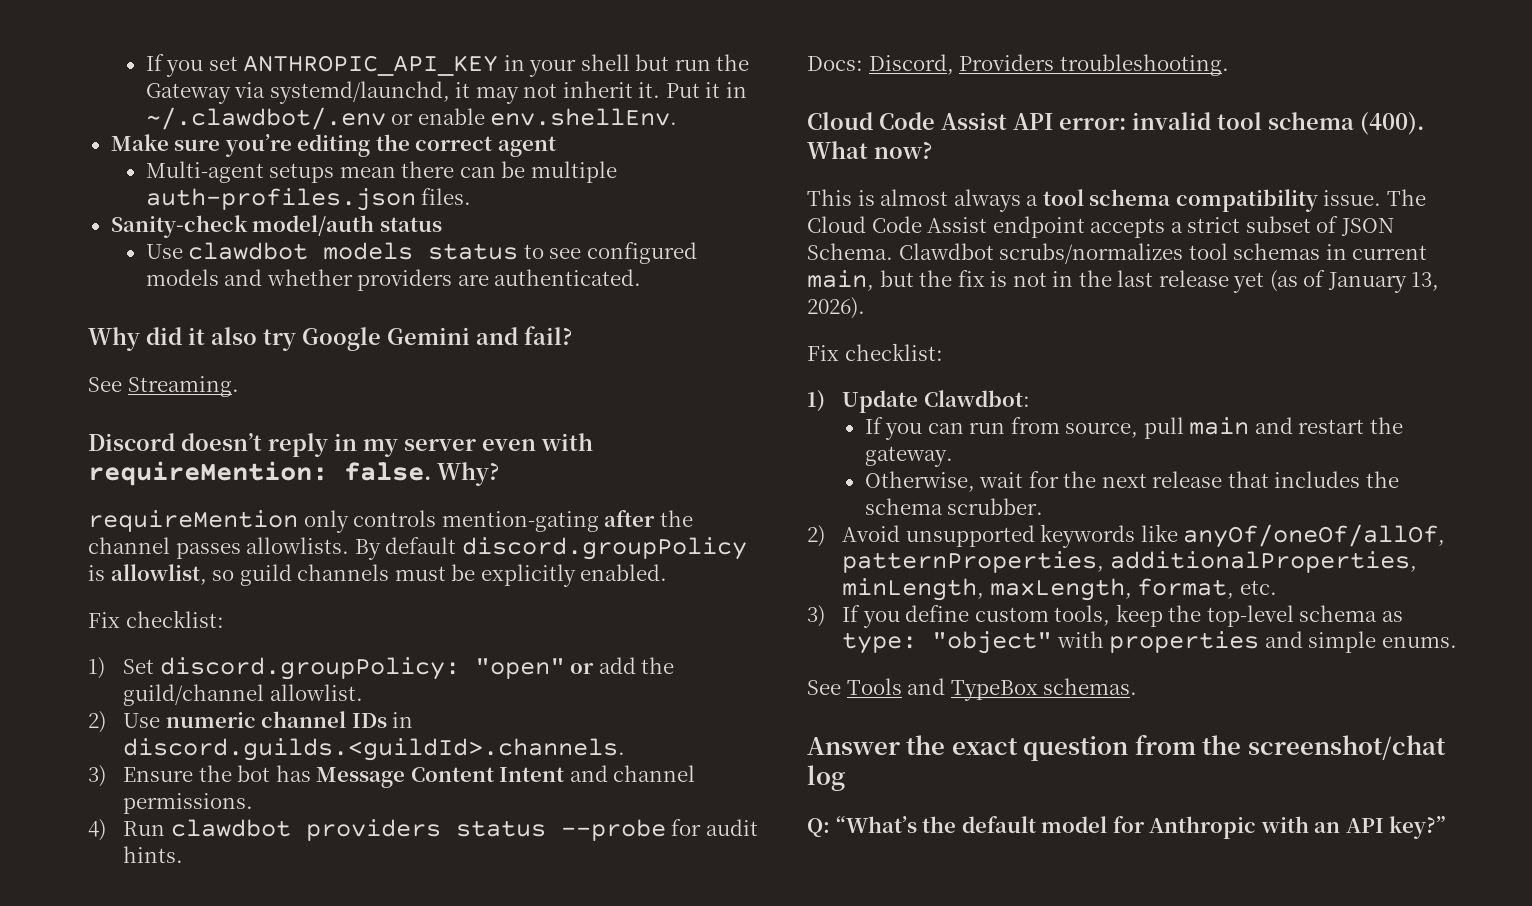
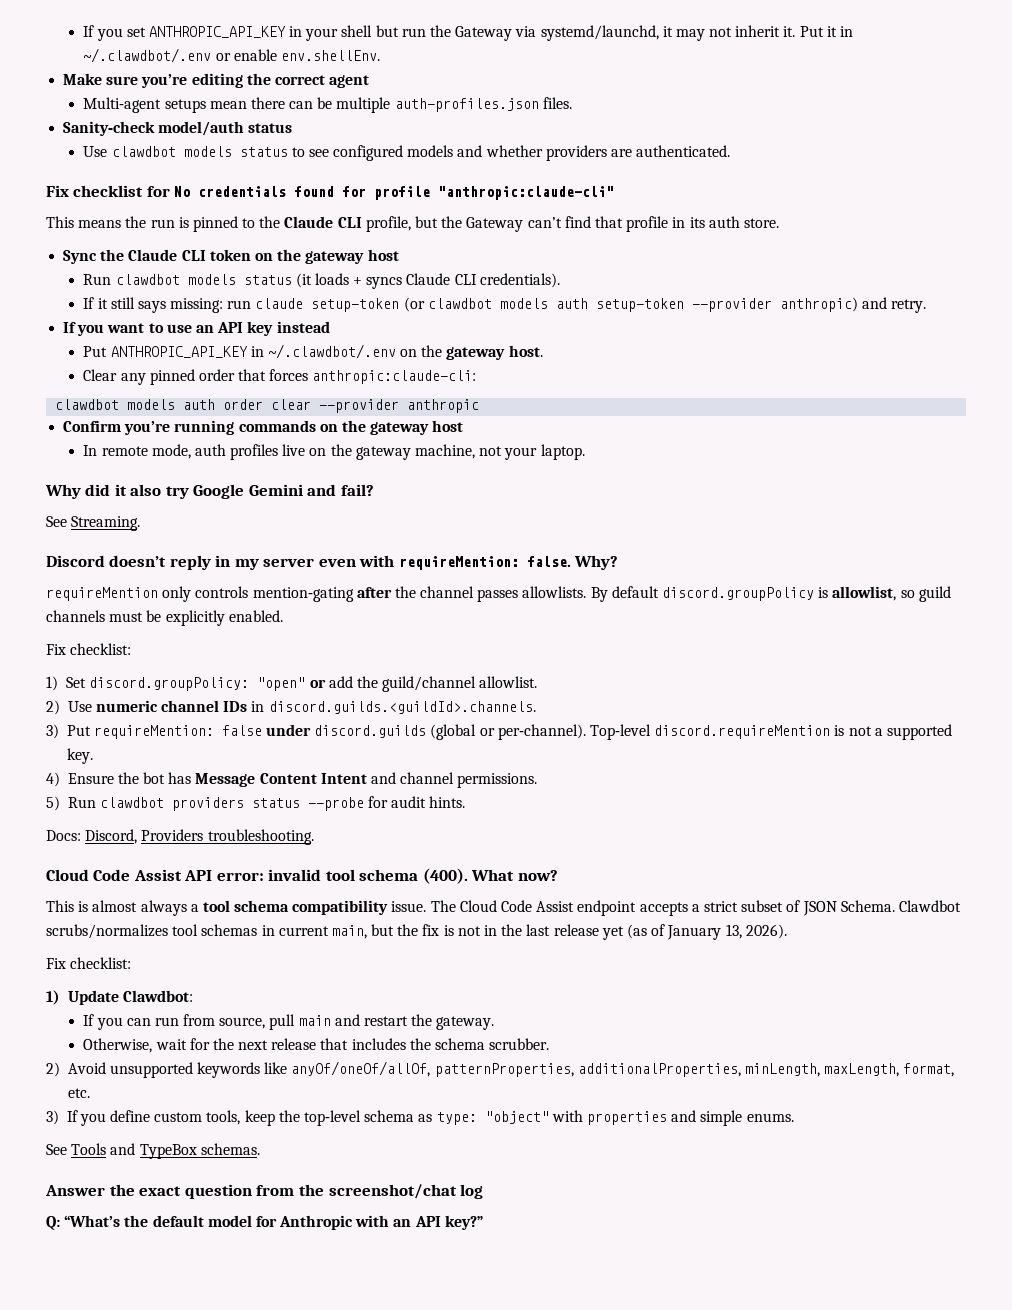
+ Fix checklist for No credentials found for profile "anthropic:claude-cli"
+ This means the run is pinned to the Claude CLI profile, but the Gateway can’t find that profile in its auth store.
+ Sync the Claude CLI token on the gateway host
+ Run clawdbot models status (it loads + syncs Claude CLI credentials).
+ If it still says missing: run claude setup-token (or clawdbot models auth setup-token --provider anthropic) and retry.
+ If you want to use an API key instead
+ Put ANTHROPIC_API_KEY in ~/.clawdbot/.env on the gateway host.
+ Clear any pinned order that forces anthropic:claude-cli:
+ clawdbot models auth order clear --provider anthropic
+ Confirm you’re running commands on the gateway host
+ In remote mode, auth profiles live on the gateway machine, not your laptop.
- 3) Ensure the bot has Message Content Intent and channel permissions.
+ 3) Put requireMention: false under discord.guilds (global or per‑channel). Top‑level discord.requireMention is not a supported key.
+ 4) Ensure the bot has Message Content Intent and channel permissions.
- 4) Run clawdbot providers status --probe for audit hints.
+ 5) Run clawdbot providers status --probe for audit hints.

